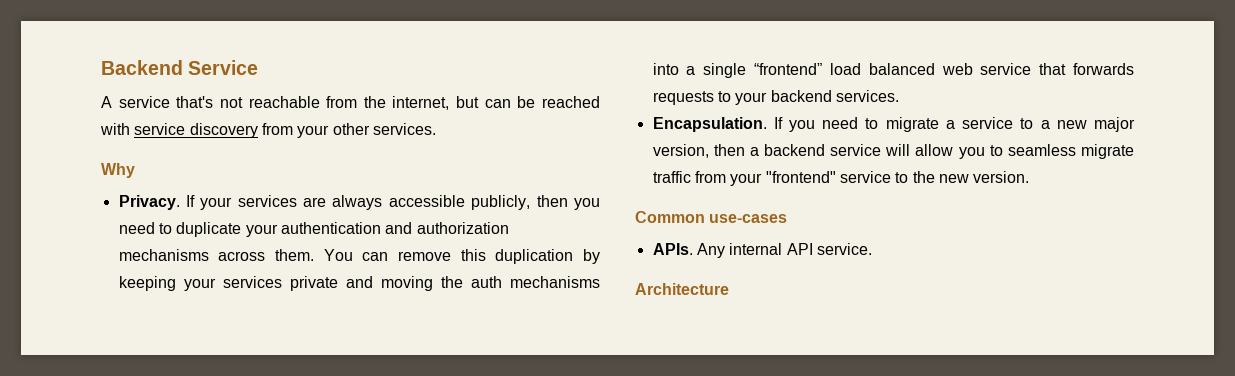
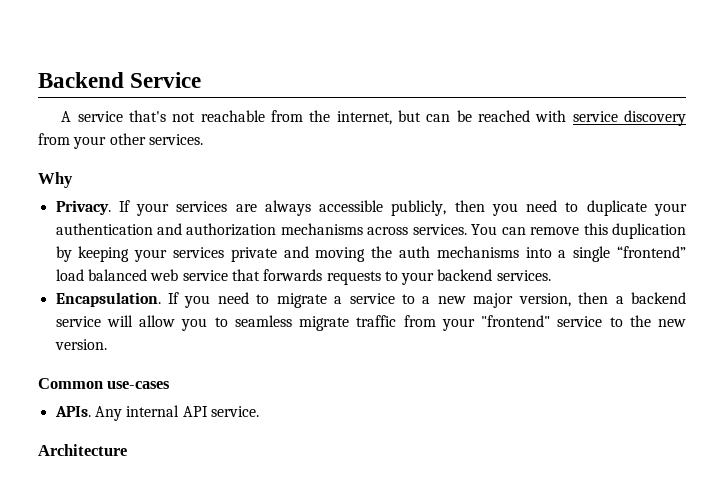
- If your services are always accessible publicly, then you need to duplicate your authentication and authorization mechanisms across them.
+ If your services are always accessible publicly, then you need to duplicate your authentication and authorization mechanisms across services.

